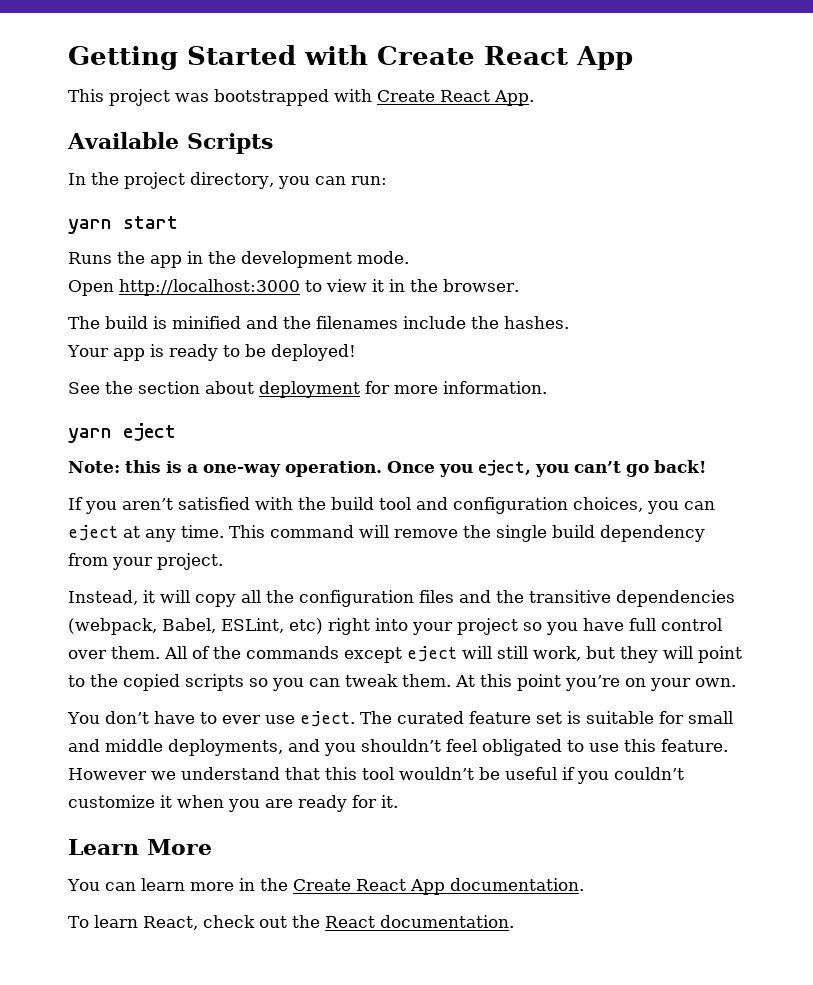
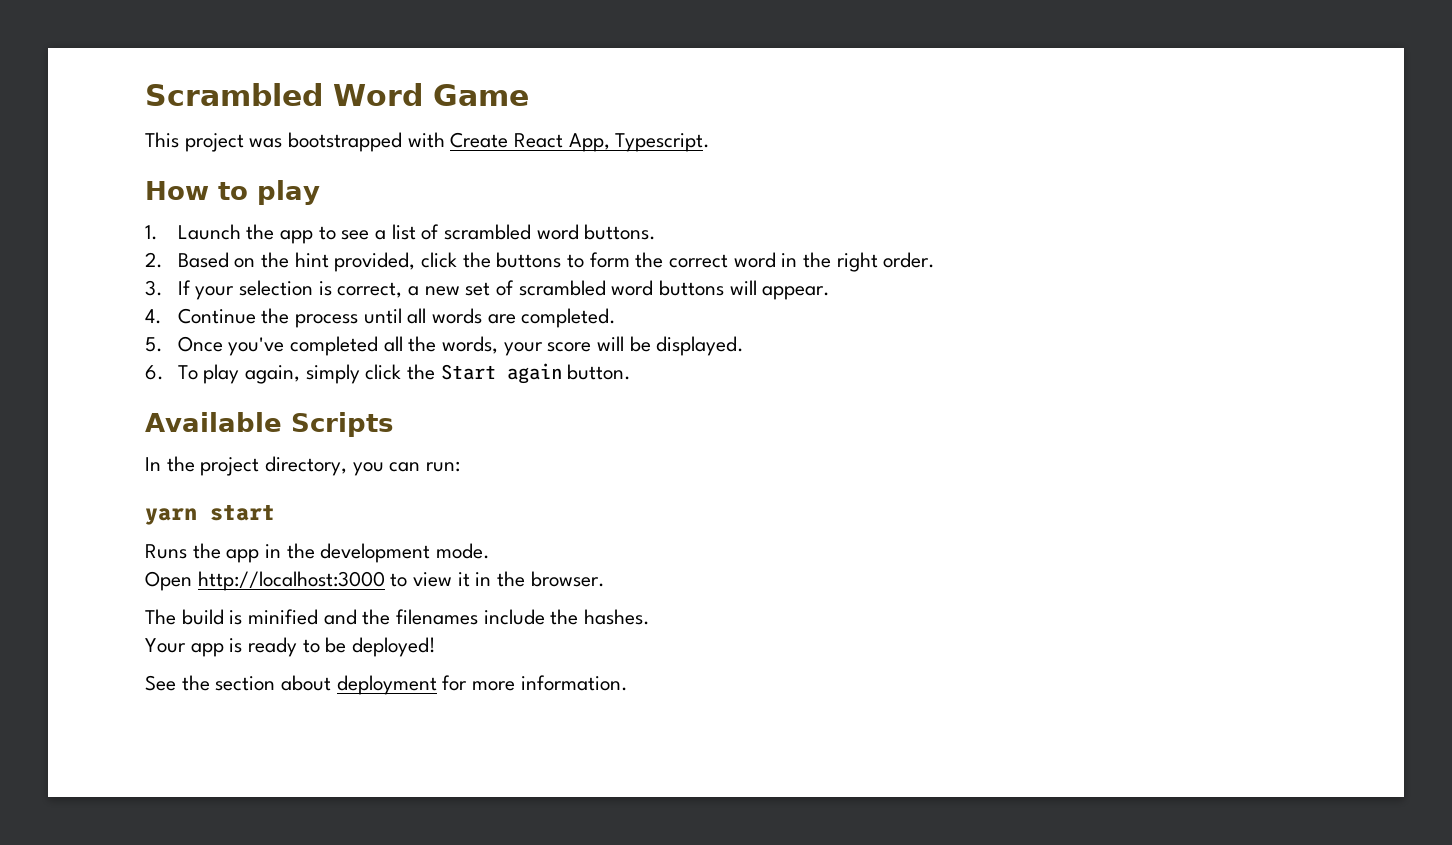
- Getting Started with Create React App
+ Scrambled Word Game
- This project was bootstrapped with Create React App.
+ This project was bootstrapped with Create React App, Typescript.
+ How to play
+ 1. Launch the app to see a list of scrambled word buttons.
+ 2. Based on the hint provided, click the buttons to form the correct word in the right order.
+ 3. If your selection is correct, a new set of scrambled word buttons will appear.
+ 4. Continue the process until all words are completed.
+ 5. Once you've completed all the words, your score will be displayed.
+ 6. To play again, simply click the Start again button.
- yarn eject
- Note: this is a one-way operation. Once you eject, you can’t go back!
- If you aren’t satisfied with the build tool and configuration choices, you can eject at any time. This command will remove the single build dependency from your project.
- Instead, it will copy all the configuration files and the transitive dependencies (webpack, Babel, ESLint, etc) right into your project so you have full control over them. All of the commands except eject will still work, but they will point to the copied scripts so you can tweak them. At this point you’re on your own.
- You don’t have to ever use eject. The curated feature set is suitable for small and middle deployments, and you shouldn’t feel obligated to use this feature. However we understand that this tool wouldn’t be useful if you couldn’t customize it when you are ready for it.
- Learn More
- You can learn more in the Create React App documentation.
- To learn React, check out the React documentation.

